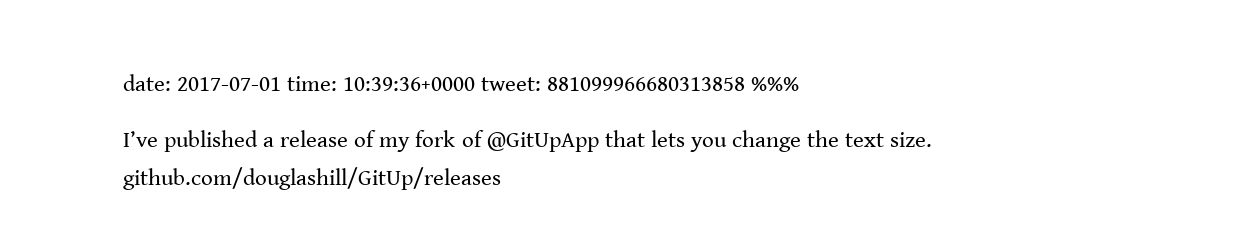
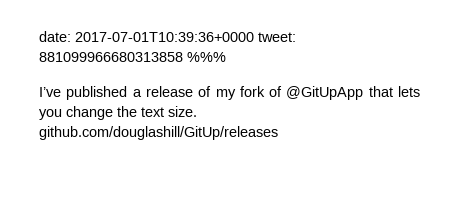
- date: 2017-07-01 time: 10:39:36+0000 tweet: 881099966680313858 %%%
+ date: 2017-07-01T10:39:36+0000 tweet: 881099966680313858 %%%

